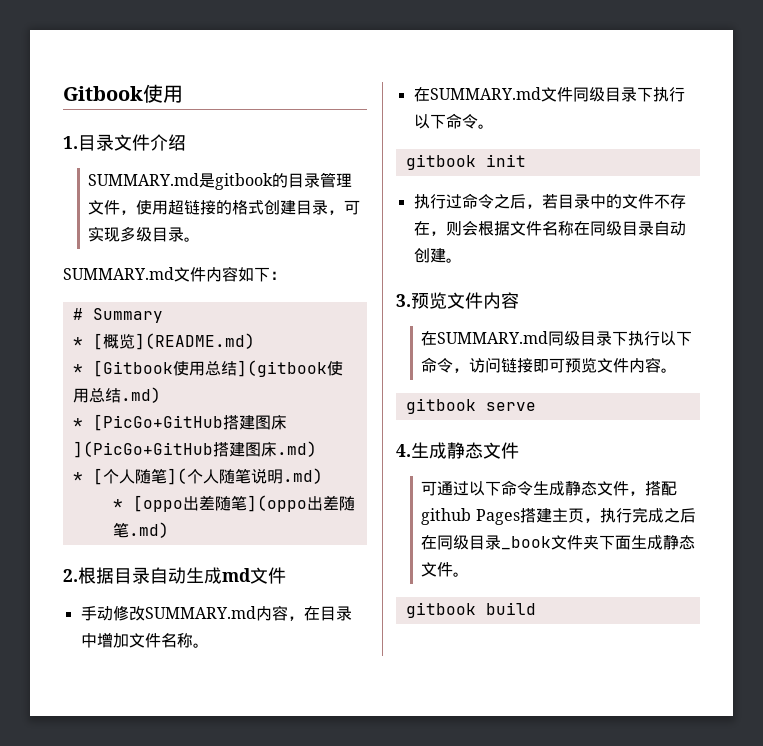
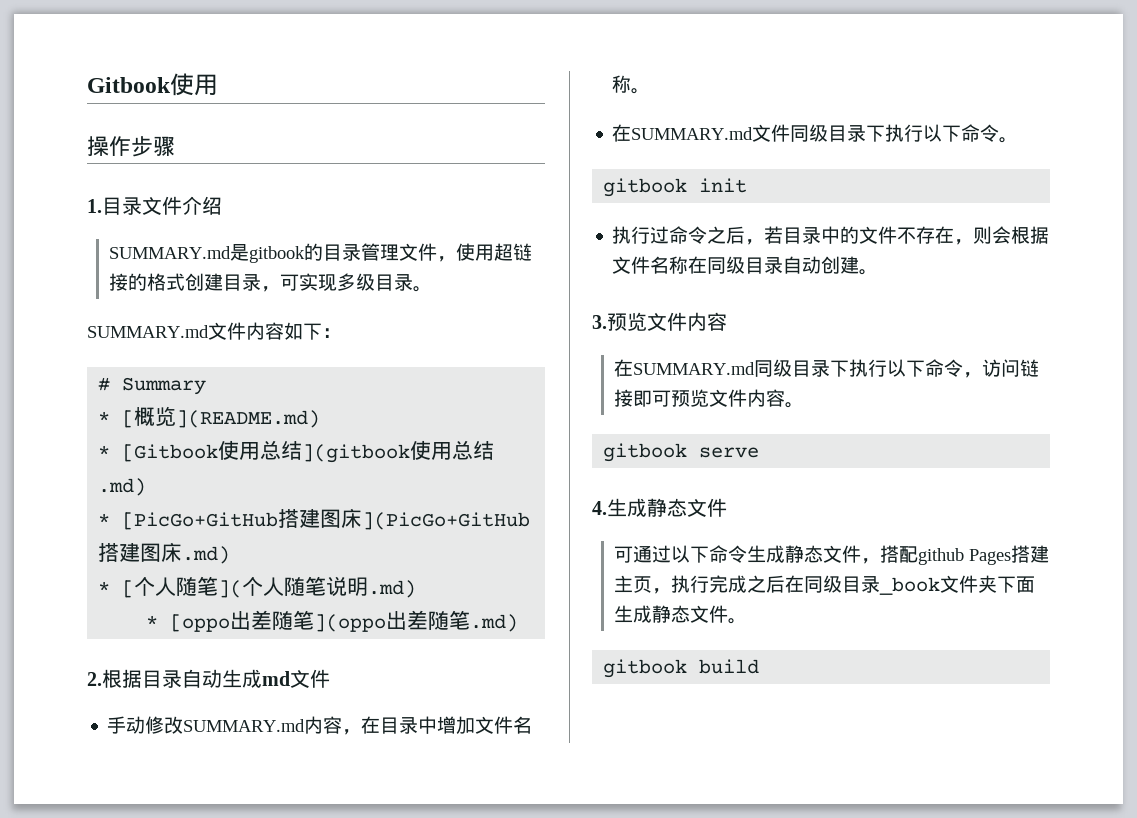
+ 操作步骤

